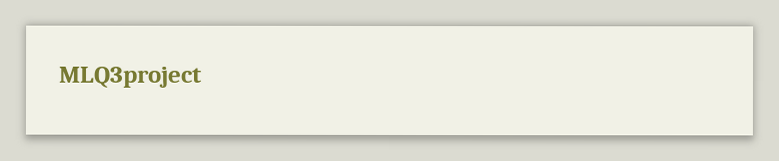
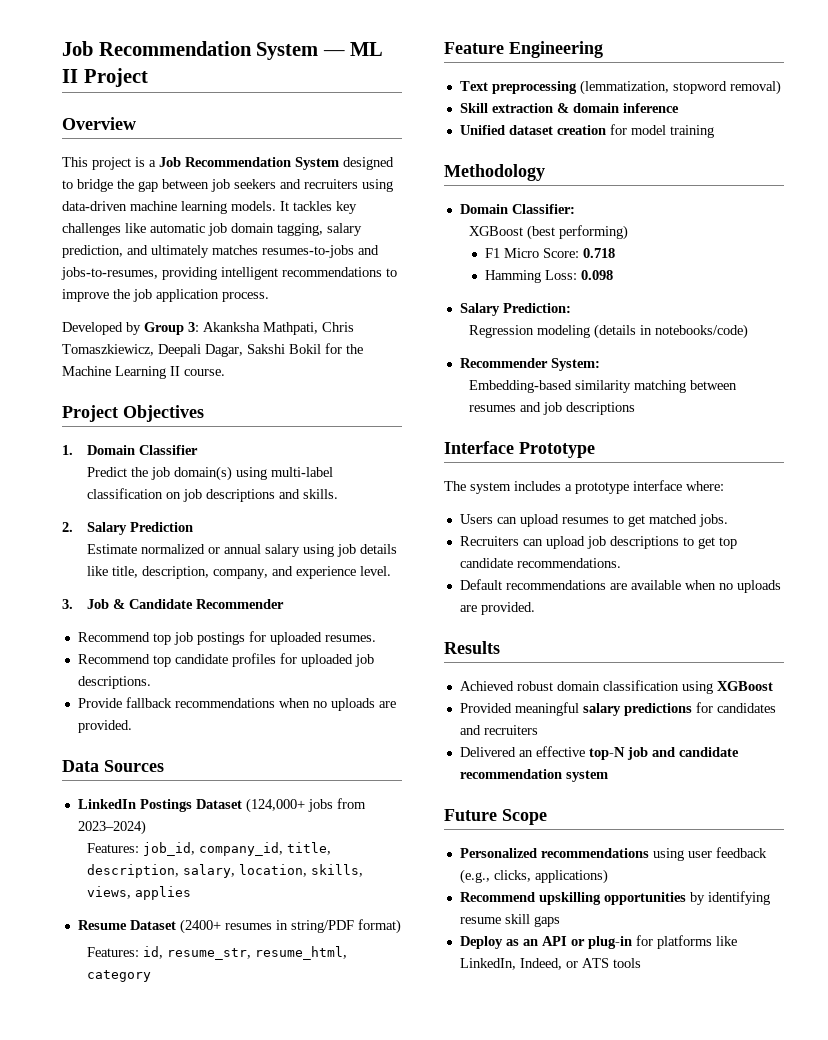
- MLQ3project
+ Job Recommendation System — ML II Project
+ Overview
+ This project is a Job Recommendation System designed to bridge the gap between job seekers and recruiters using data-driven machine learning models. It tackles key challenges like automatic job domain tagging, salary prediction, and ultimately matches resumes-to-jobs and jobs-to-resumes, providing intelligent recommendations to improve the job application process.
+ Developed by Group 3: Akanksha Mathpati, Chris Tomaszkiewicz, Deepali Dagar, Sakshi Bokil for the Machine Learning II course.
+ Project Objectives
+ 1. Domain Classifier
+ Predict the job domain(s) using multi-label classification on job descriptions and skills.
+ 2. Salary Prediction
+ Estimate normalized or annual salary using job details like title, description, company, and experience level.
+ 3. Job & Candidate Recommender
+ Recommend top job postings for uploaded resumes.
+ Recommend top candidate profiles for uploaded job descriptions.
+ Provide fallback recommendations when no uploads are provided.
+ Data Sources
+ LinkedIn Postings Dataset (124,000+ jobs from 2023–2024)
+ Features: job_id, company_id, title, description, salary, location, skills, views, applies
+ Resume Dataset (2400+ resumes in string/PDF format)
+ Features: id, resume_str, resume_html, category
+ Feature Engineering
+ Text preprocessing (lemmatization, stopword removal)
+ Skill extraction & domain inference
+ Unified dataset creation for model training
+ Methodology
+ Domain Classifier:
+ XGBoost (best performing)
+ F1 Micro Score: 0.718
+ Hamming Loss: 0.098
+ Salary Prediction:
+ Regression modeling (details in notebooks/code)
+ Recommender System:
+ Embedding-based similarity matching between resumes and job descriptions
+ Interface Prototype
+ The system includes a prototype interface where:
+ Users can upload resumes to get matched jobs.
+ Recruiters can upload job descriptions to get top candidate recommendations.
+ Default recommendations are available when no uploads are provided.
+ Results
+ Achieved robust domain classification using XGBoost
+ Provided meaningful salary predictions for candidates and recruiters
+ Delivered an effective top-N job and candidate recommendation system
+ Future Scope
+ Personalized recommendations using user feedback (e.g., clicks, applications)
+ Recommend upskilling opportunities by identifying resume skill gaps
+ Deploy as an API or plug-in for platforms like LinkedIn, Indeed, or ATS tools

